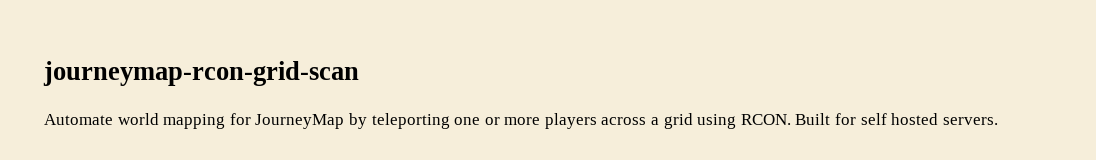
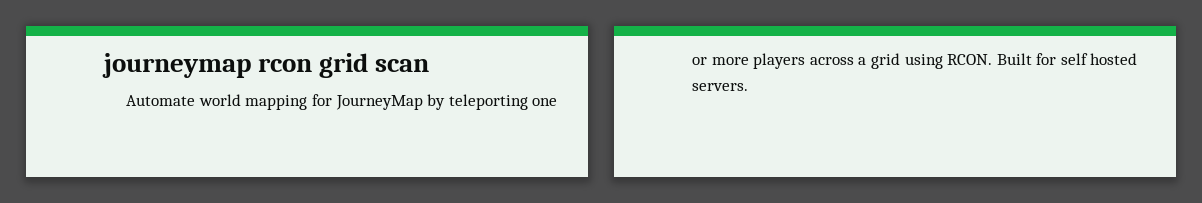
- journeymap-rcon-grid-scan
+ journeymap rcon grid scan

